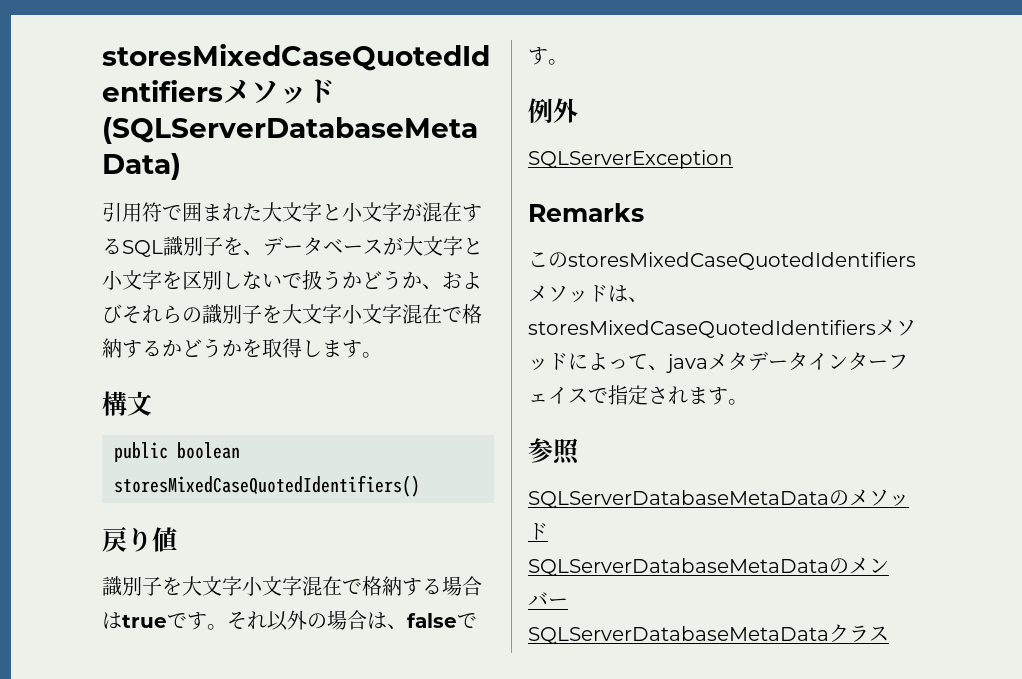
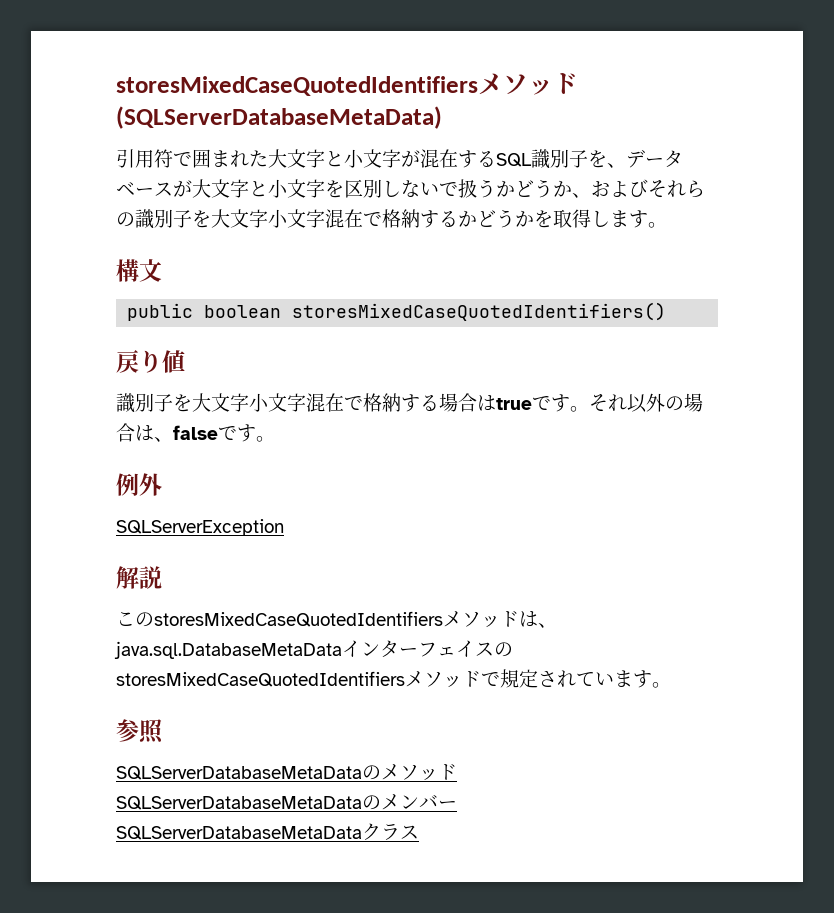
- Remarks
+ 解説
- このstoresMixedCaseQuotedIdentifiersメソッドは、storesMixedCaseQuotedIdentifiersメソッドによって、javaメタデータインターフェイスで指定されます。
+ このstoresMixedCaseQuotedIdentifiersメソッドは、java.sql.DatabaseMetaDataインターフェイスのstoresMixedCaseQuotedIdentifiersメソッドで規定されています。

